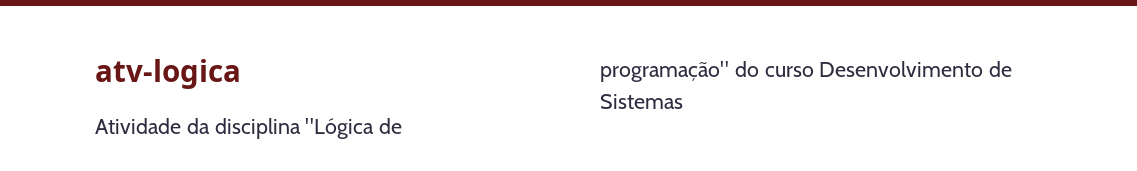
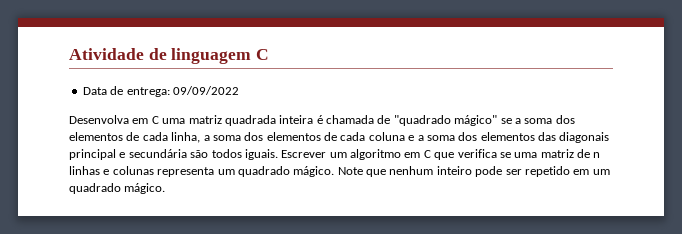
- atv-logica
- Atividade da disciplina "Lógica de programação" do curso Desenvolvimento de Sistemas
+ Atividade de linguagem C
+ Data de entrega: 09/09/2022
+ Desenvolva em C uma matriz quadrada inteira é chamada de "quadrado mágico" se a soma dos elementos de cada linha, a soma dos elementos de cada coluna e a soma dos elementos das diagonais principal e secundária são todos iguais. Escrever um algoritmo em C que verifica se uma matriz de n linhas e colunas representa um quadrado mágico. Note que nenhum inteiro pode ser repetido em um quadrado mágico.

